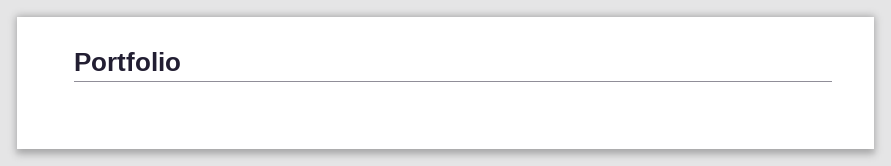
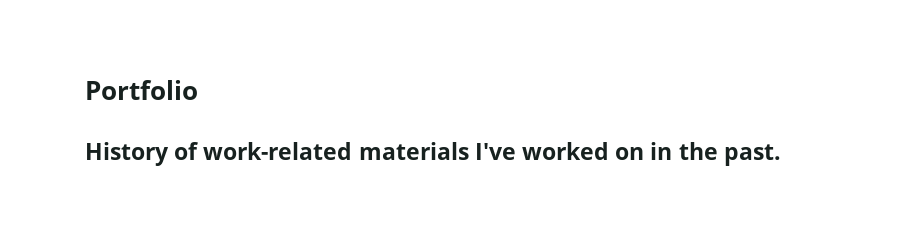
+ History of work-related materials I've worked on in the past.

